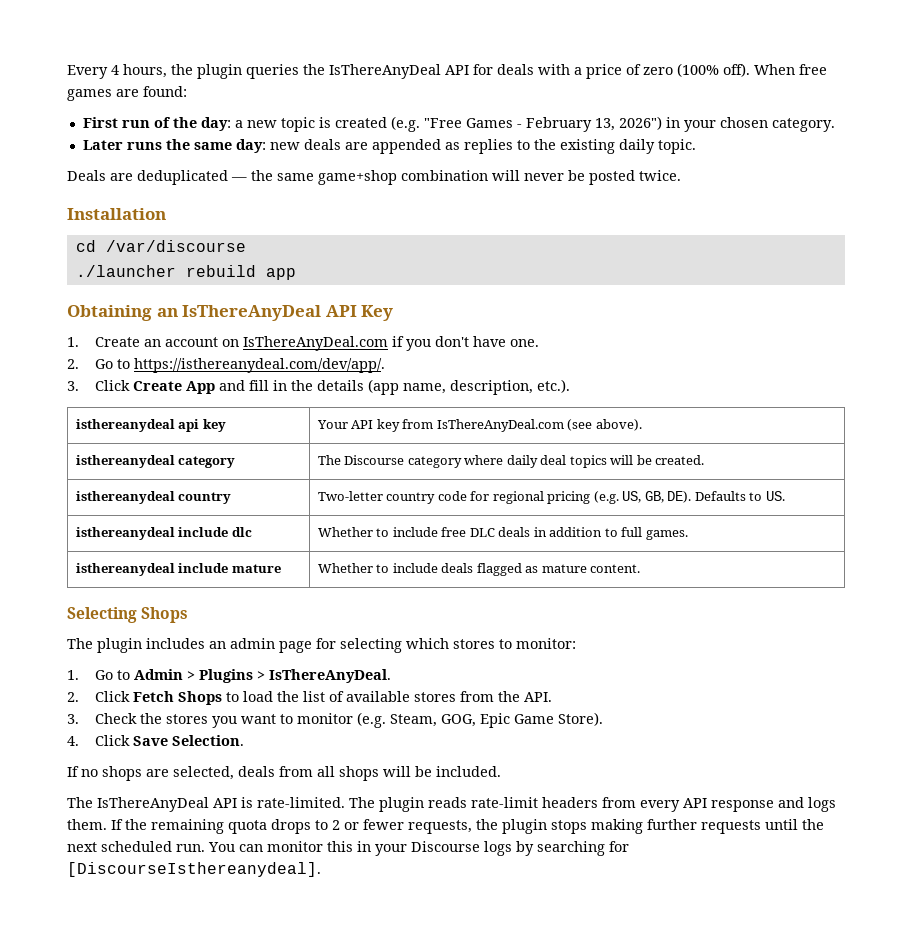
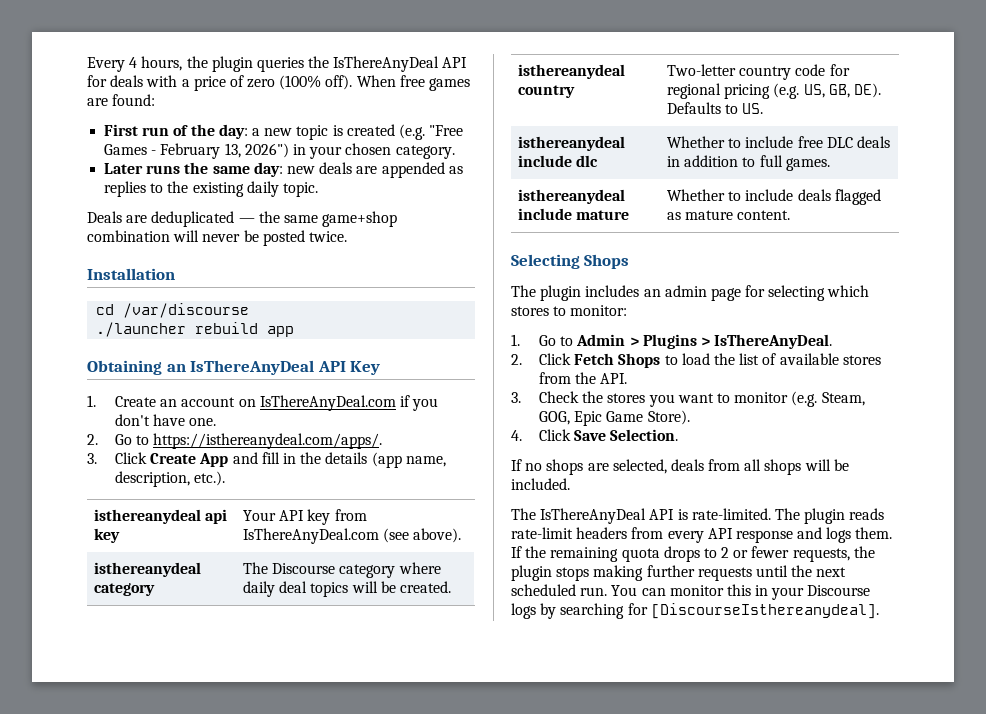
- 2. Go to https://isthereanydeal.com/dev/app/.
+ 2. Go to https://isthereanydeal.com/apps/.

